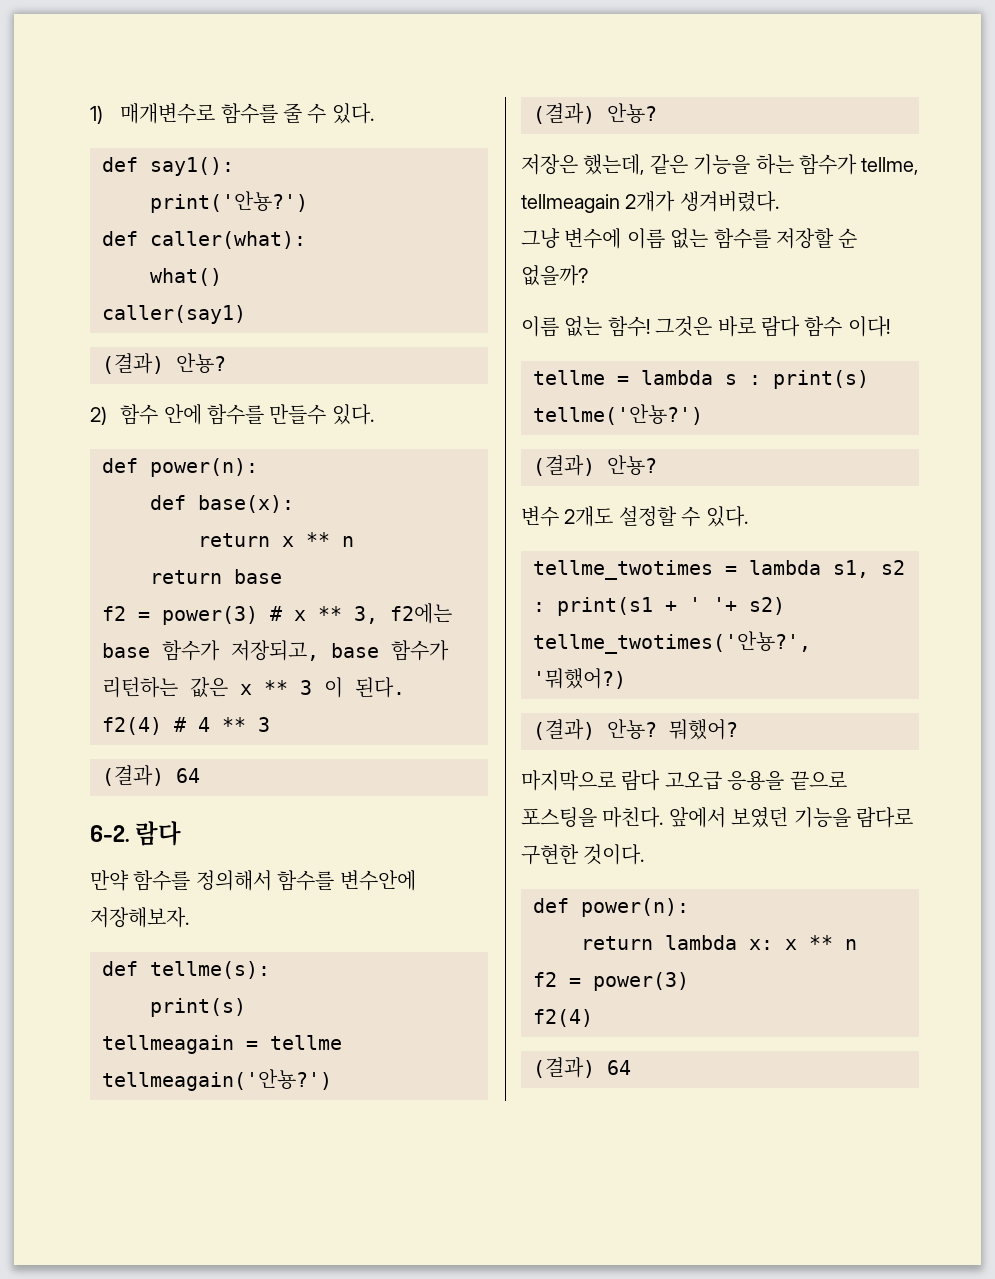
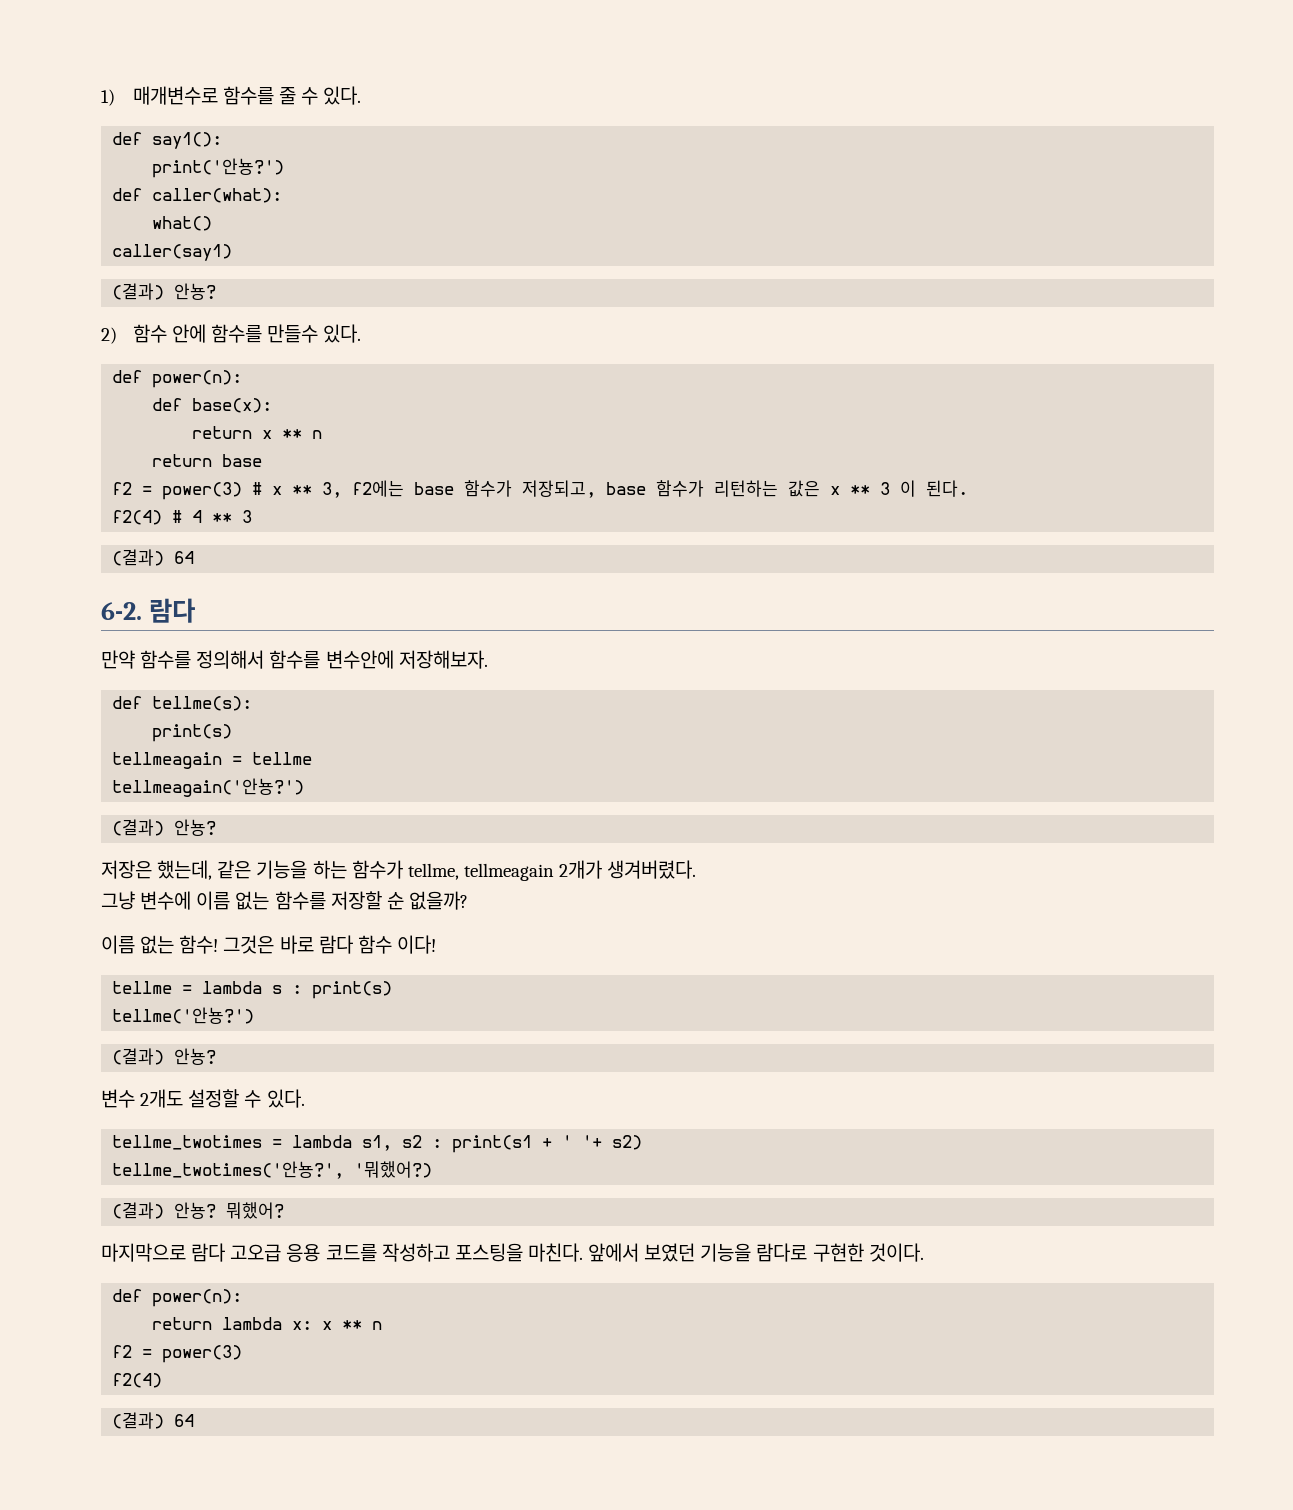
- 마지막으로 람다 고오급 응용을 끝으로 포스팅을 마친다.
+ 마지막으로 람다 고오급 응용 코드를 작성하고 포스팅을 마친다.

